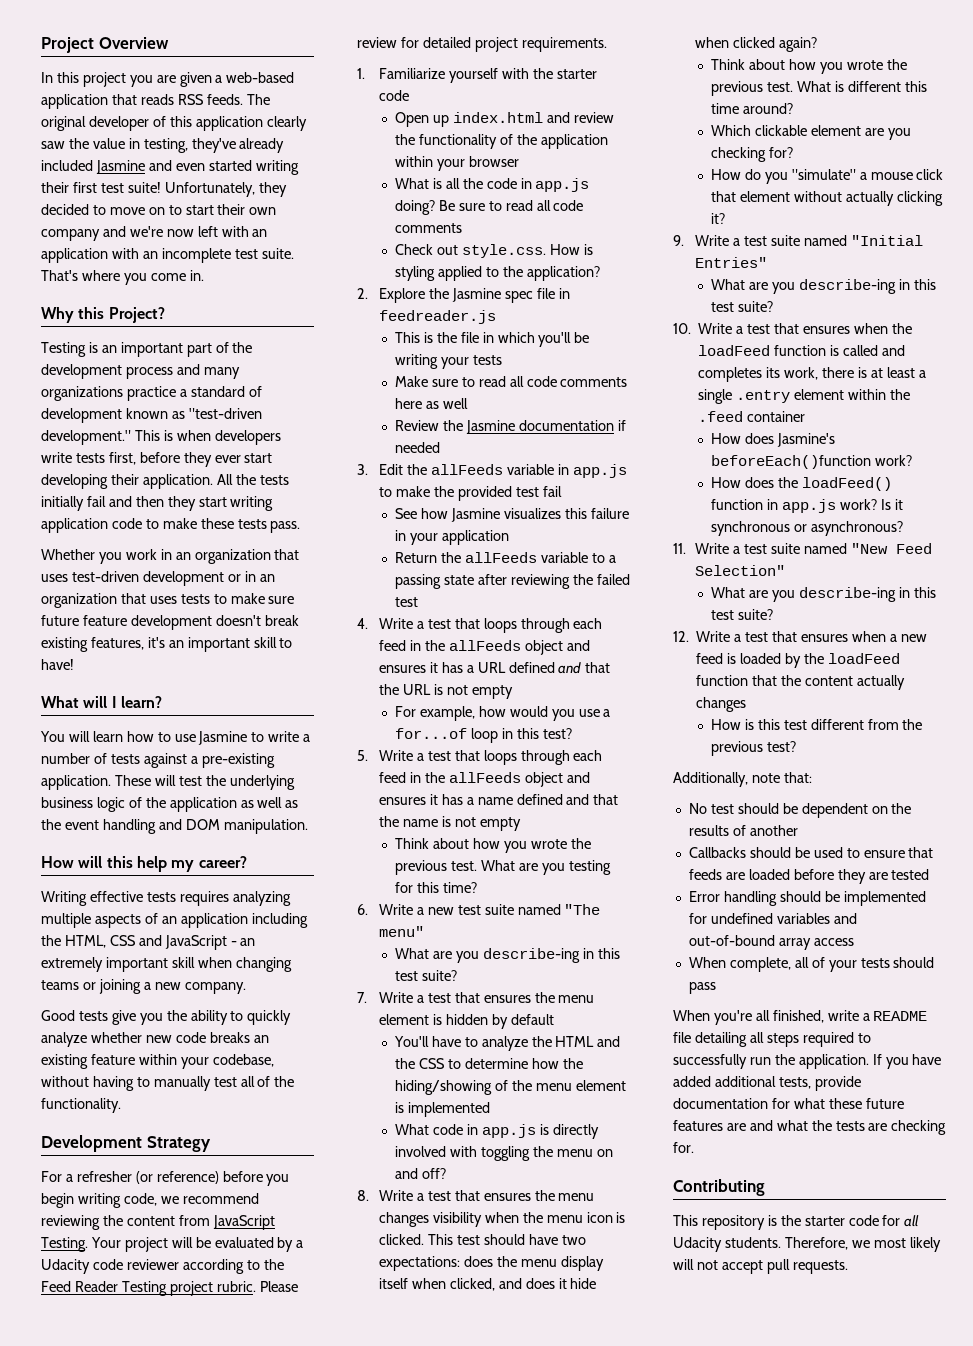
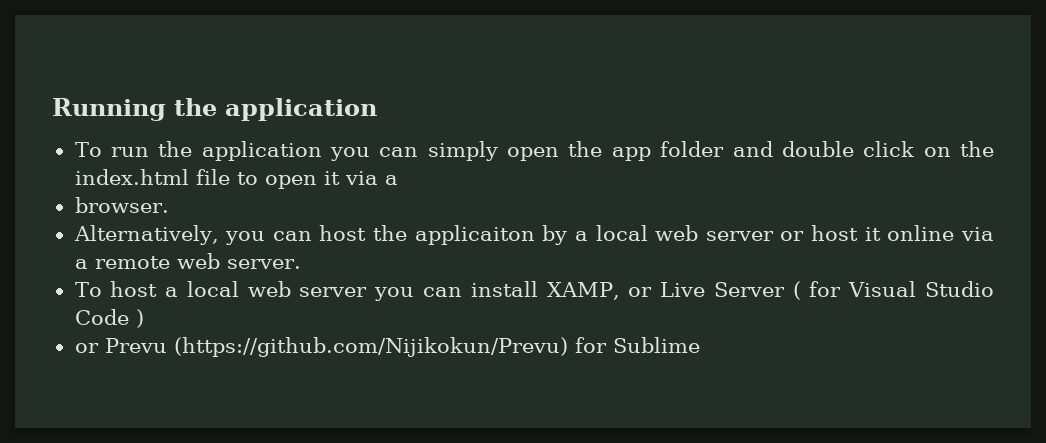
- Project Overview
- In this project you are given a web-based application that reads RSS feeds. The original developer of this application clearly saw the value in testing, they've already included Jasmine and even started writing their first test suite! Unfortunately, they decided to move on to start their own company and we're now left with an application with an incomplete test suite. That's where you come in.
- Why this Project?
- Testing is an important part of the development process and many organizations practice a standard of development known as "test-driven development." This is when developers write tests first, before they ever start developing their application. All the tests initially fail and then they start writing application code to make these tests pass.
- Whether you work in an organization that uses test-driven development or in an organization that uses tests to make sure future feature development doesn't break existing features, it's an important skill to have!
- What will I learn?
- You will learn how to use Jasmine to write a number of tests against a pre-existing application. These will test the underlying business logic of the application as well as the event handling and DOM manipulation.
- How will this help my career?
- Writing effective tests requires analyzing multiple aspects of an application including the HTML, CSS and JavaScript - an extremely important skill when changing teams or joining a new company.
- Good tests give you the ability to quickly analyze whether new code breaks an existing feature within your codebase, without having to manually test all of the functionality.
- Development Strategy
- For a refresher (or reference) before you begin writing code, we recommend reviewing the content from JavaScript Testing. Your project will be evaluated by a Udacity code reviewer according to the Feed Reader Testing project rubric. Please review for detailed project requirements.
- 1. Familiarize yourself with the starter code
- Open up index.html and review the functionality of the application within your browser
- What is all the code in app.js doing? Be sure to read all code comments
- Check out style.css. How is styling applied to the application?
- 2. Explore the Jasmine spec file in feedreader.js
- This is the file in which you'll be writing your tests
- Make sure to read all code comments here as well
- Review the Jasmine documentation if needed
- 3. Edit the allFeeds variable in app.js to make the provided test fail
- See how Jasmine visualizes this failure in your application
- Return the allFeeds variable to a passing state after reviewing the failed test
- 4. Write a test that loops through each feed in the allFeeds object and ensures it has a URL defined and that the URL is not empty
- For example, how would you use a for...of loop in this test?
- 5. Write a test that loops through each feed in the allFeeds object and ensures it has a name defined and that the name is not empty
- Think about how you wrote the previous test. What are you testing for this time?
- 6. Write a new test suite named "The menu"
- What are you describe-ing in this test suite?
- 7. Write a test that ensures the menu element is hidden by default
- You'll have to analyze the HTML and the CSS to determine how the hiding/showing of the menu element is implemented
- What code in app.js is directly involved with toggling the menu on and off?
- 8. Write a test that ensures the menu changes visibility when the menu icon is clicked. This test should have two expectations: does the menu display itself when clicked, and does it hide when clicked again?
- Think about how you wrote the previous test. What is different this time around?
- Which clickable element are you checking for?
- How do you "simulate" a mouse click that element without actually clicking it?
- 9. Write a test suite named "Initial Entries"
- What are you describe-ing in this test suite?
- 10. Write a test that ensures when the loadFeed function is called and completes its work, there is at least a single .entry element within the .feed container
- How does Jasmine's beforeEach()function work?
- How does the loadFeed() function in app.js work? Is it synchronous or asynchronous?
- 11. Write a test suite named "New Feed Selection"
- What are you describe-ing in this test suite?
- 12. Write a test that ensures when a new feed is loaded by the loadFeed function that the content actually changes
- How is this test different from the previous test?
- Additionally, note that:
- No test should be dependent on the results of another
- Callbacks should be used to ensure that feeds are loaded before they are tested
- Error handling should be implemented for undefined variables and out-of-bound array access
- When complete, all of your tests should pass
- When you're all finished, write a README file detailing all steps required to successfully run the application. If you have added additional tests, provide documentation for what these future features are and what the tests are checking for.
- Contributing
- This repository is the starter code for all Udacity students. Therefore, we most likely will not accept pull requests.
+ Running the application
+ To run the application you can simply open the app folder and double click on the index.html file to open it via a
+ browser.
+ Alternatively, you can host the applicaiton by a local web server or host it online via a remote web server.
+ To host a local web server you can install XAMP, or Live Server ( for Visual Studio Code )
+ or Prevu (https://github.com/Nijikokun/Prevu) for Sublime

